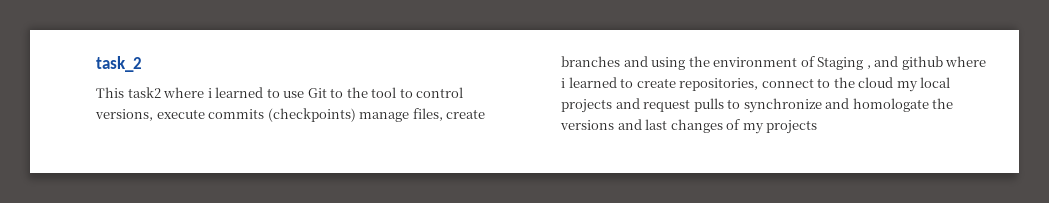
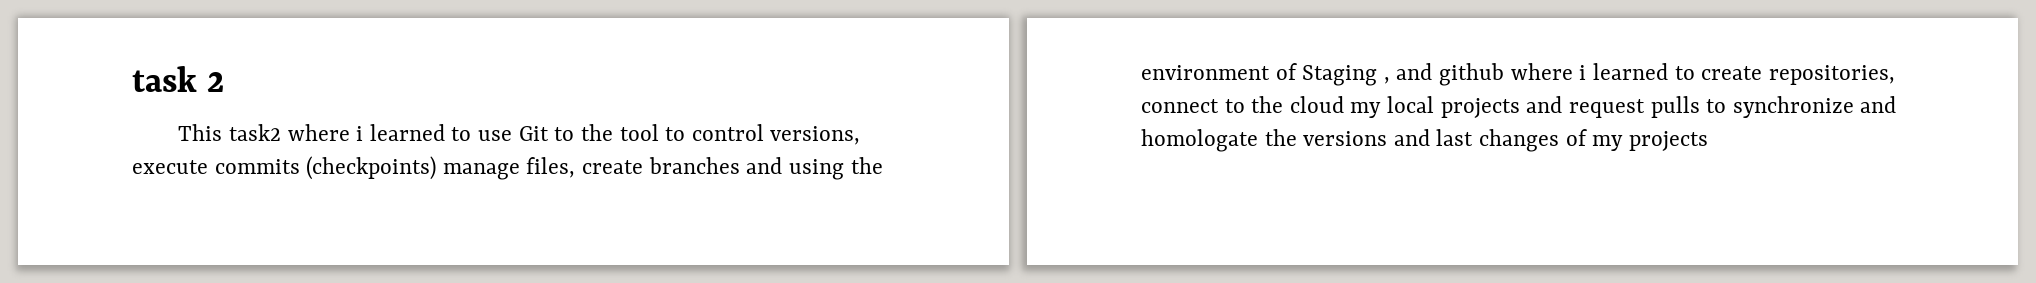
- task_2
+ task 2

